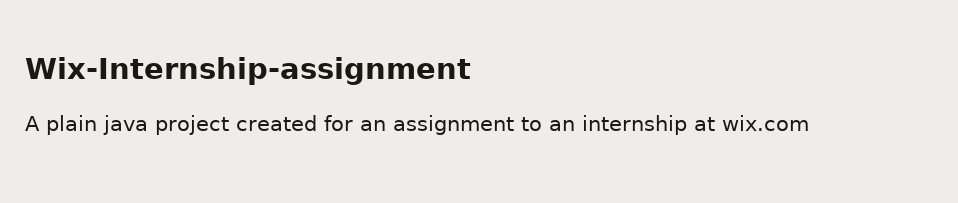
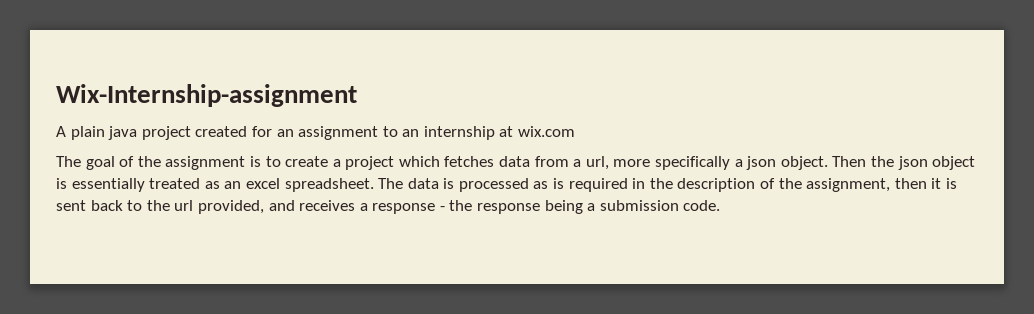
+ The goal of the assignment is to create a project which fetches data from a url, more specifically a json object. Then the json object is essentially treated as an excel spreadsheet. The data is processed as is required in the description of the assignment, then it is sent back to the url provided, and receives a response - the response being a submission code.

